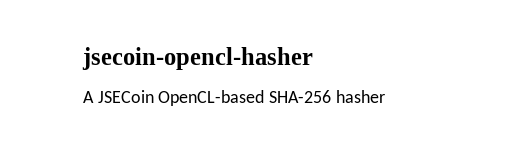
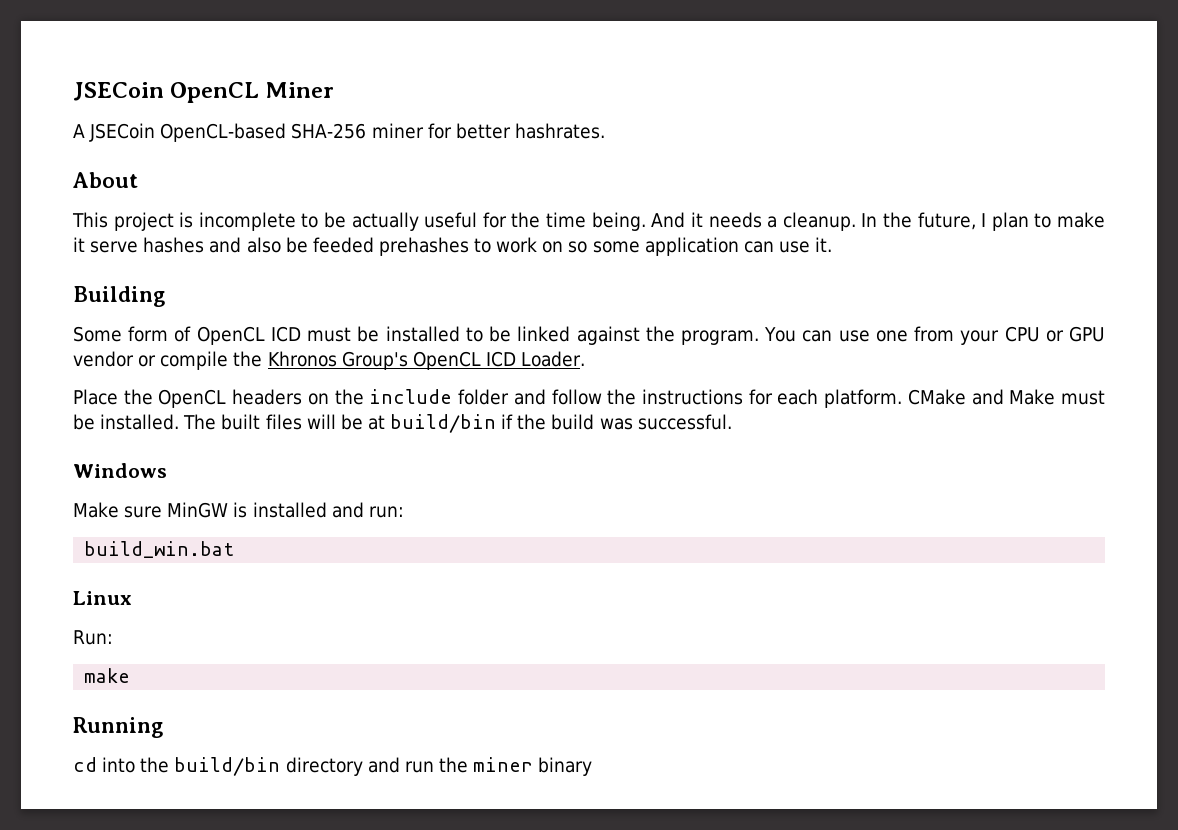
- jsecoin-opencl-hasher
+ JSECoin OpenCL Miner
- A JSECoin OpenCL-based SHA-256 hasher
+ A JSECoin OpenCL-based SHA-256 miner for better hashrates.
+ About
+ This project is incomplete to be actually useful for the time being. And it needs a cleanup. In the future, I plan to make it serve hashes and also be feeded prehashes to work on so some application can use it.
+ Building
+ Some form of OpenCL ICD must be installed to be linked against the program. You can use one from your CPU or GPU vendor or compile the Khronos Group's OpenCL ICD Loader.
+ Place the OpenCL headers on the include folder and follow the instructions for each platform. CMake and Make must be installed. The built files will be at build/bin if the build was successful.
+ Windows
+ Make sure MinGW is installed and run:
+ build_win.bat
+ Linux
+ Run:
+ make
+ Running
+ cd into the build/bin directory and run the miner binary

